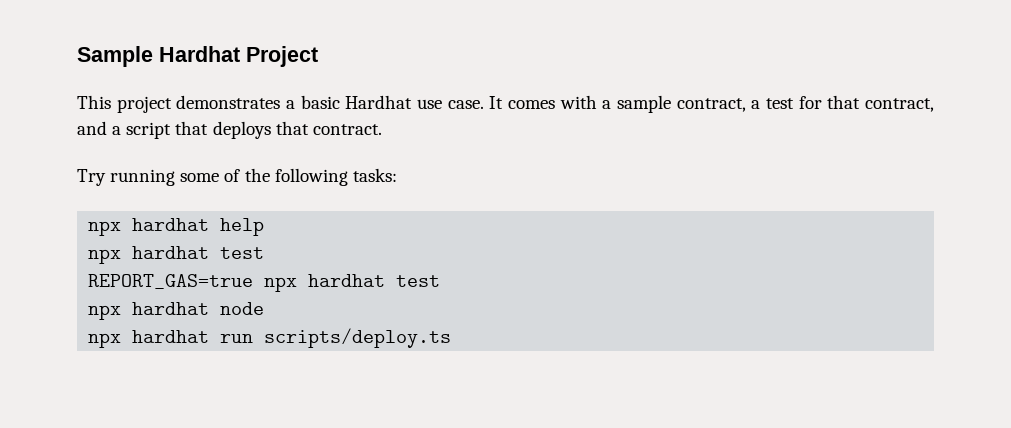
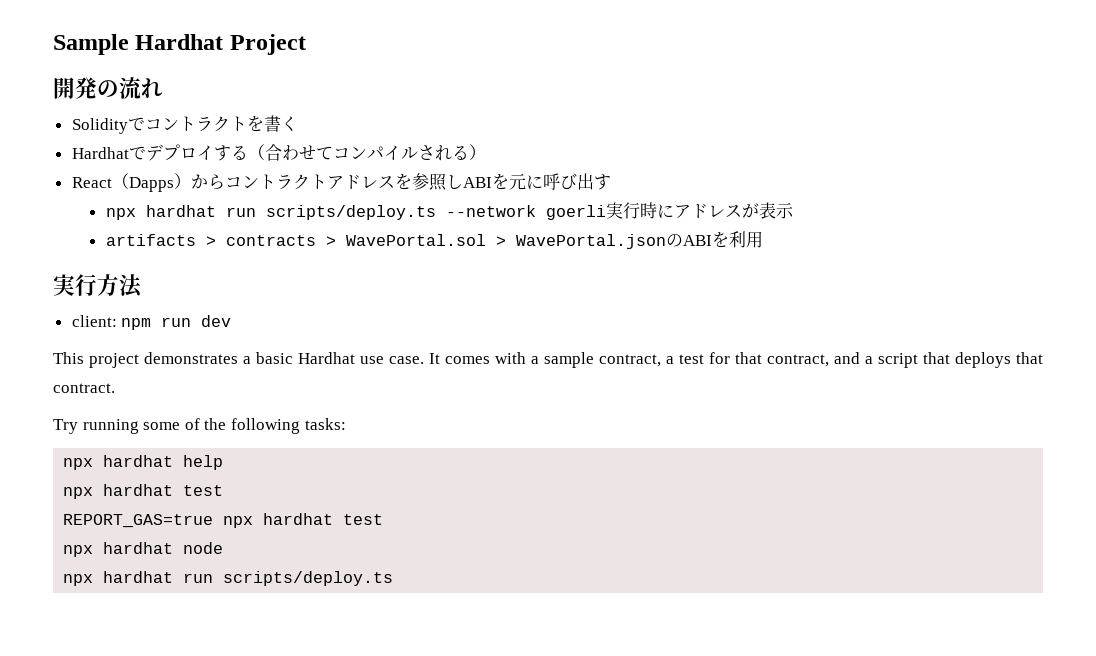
+ 開発の流れ
+ Solidityでコントラクトを書く
+ Hardhatでデプロイする（合わせてコンパイルされる）
+ React（Dapps）からコントラクトアドレスを参照しABIを元に呼び出す
+ npx hardhat run scripts/deploy.ts --network goerli実行時にアドレスが表示
+ artifacts > contracts > WavePortal.sol > WavePortal.jsonのABIを利用
+ 実行方法
+ client: npm run dev

